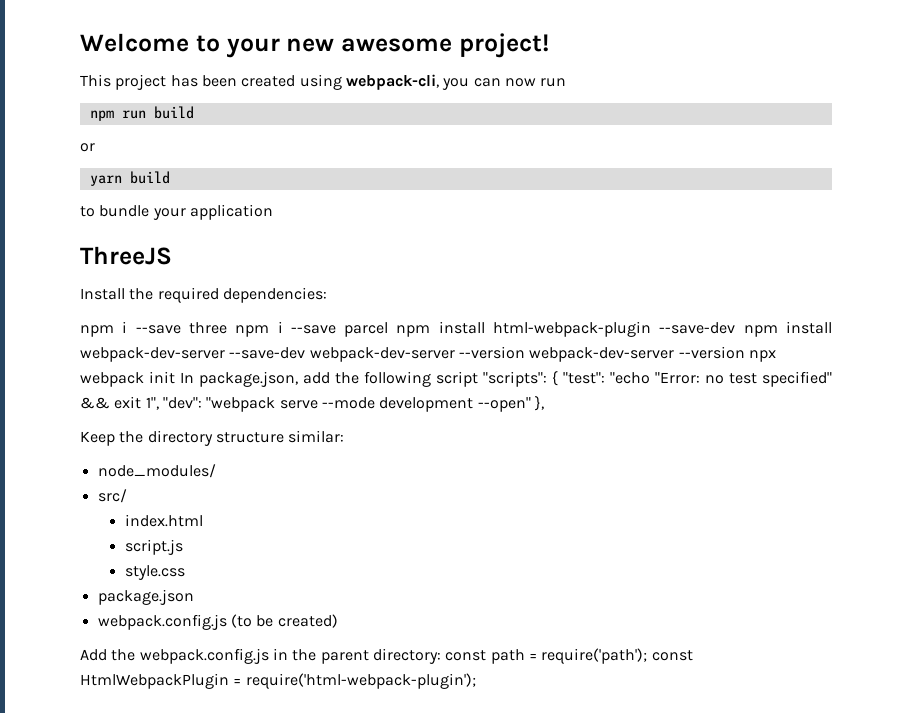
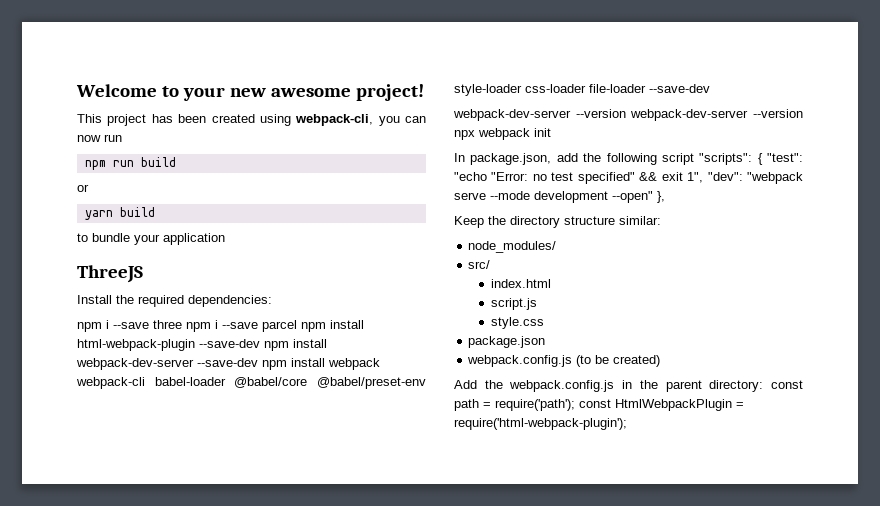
- npm i --save three npm i --save parcel npm install html-webpack-plugin --save-dev npm install webpack-dev-server --save-dev webpack-dev-server --version webpack-dev-server --version npx webpack init In package.json, add the following script "scripts": { "test": "echo "Error: no test specified" && exit 1", "dev": "webpack serve --mode development --open" },
+ npm i --save three npm i --save parcel npm install html-webpack-plugin --save-dev npm install webpack-dev-server --save-dev npm install webpack webpack-cli babel-loader @babel/core @babel/preset-env style-loader css-loader file-loader --save-dev
+ webpack-dev-server --version webpack-dev-server --version npx webpack init
+ In package.json, add the following script "scripts": { "test": "echo "Error: no test specified" && exit 1", "dev": "webpack serve --mode development --open" },

